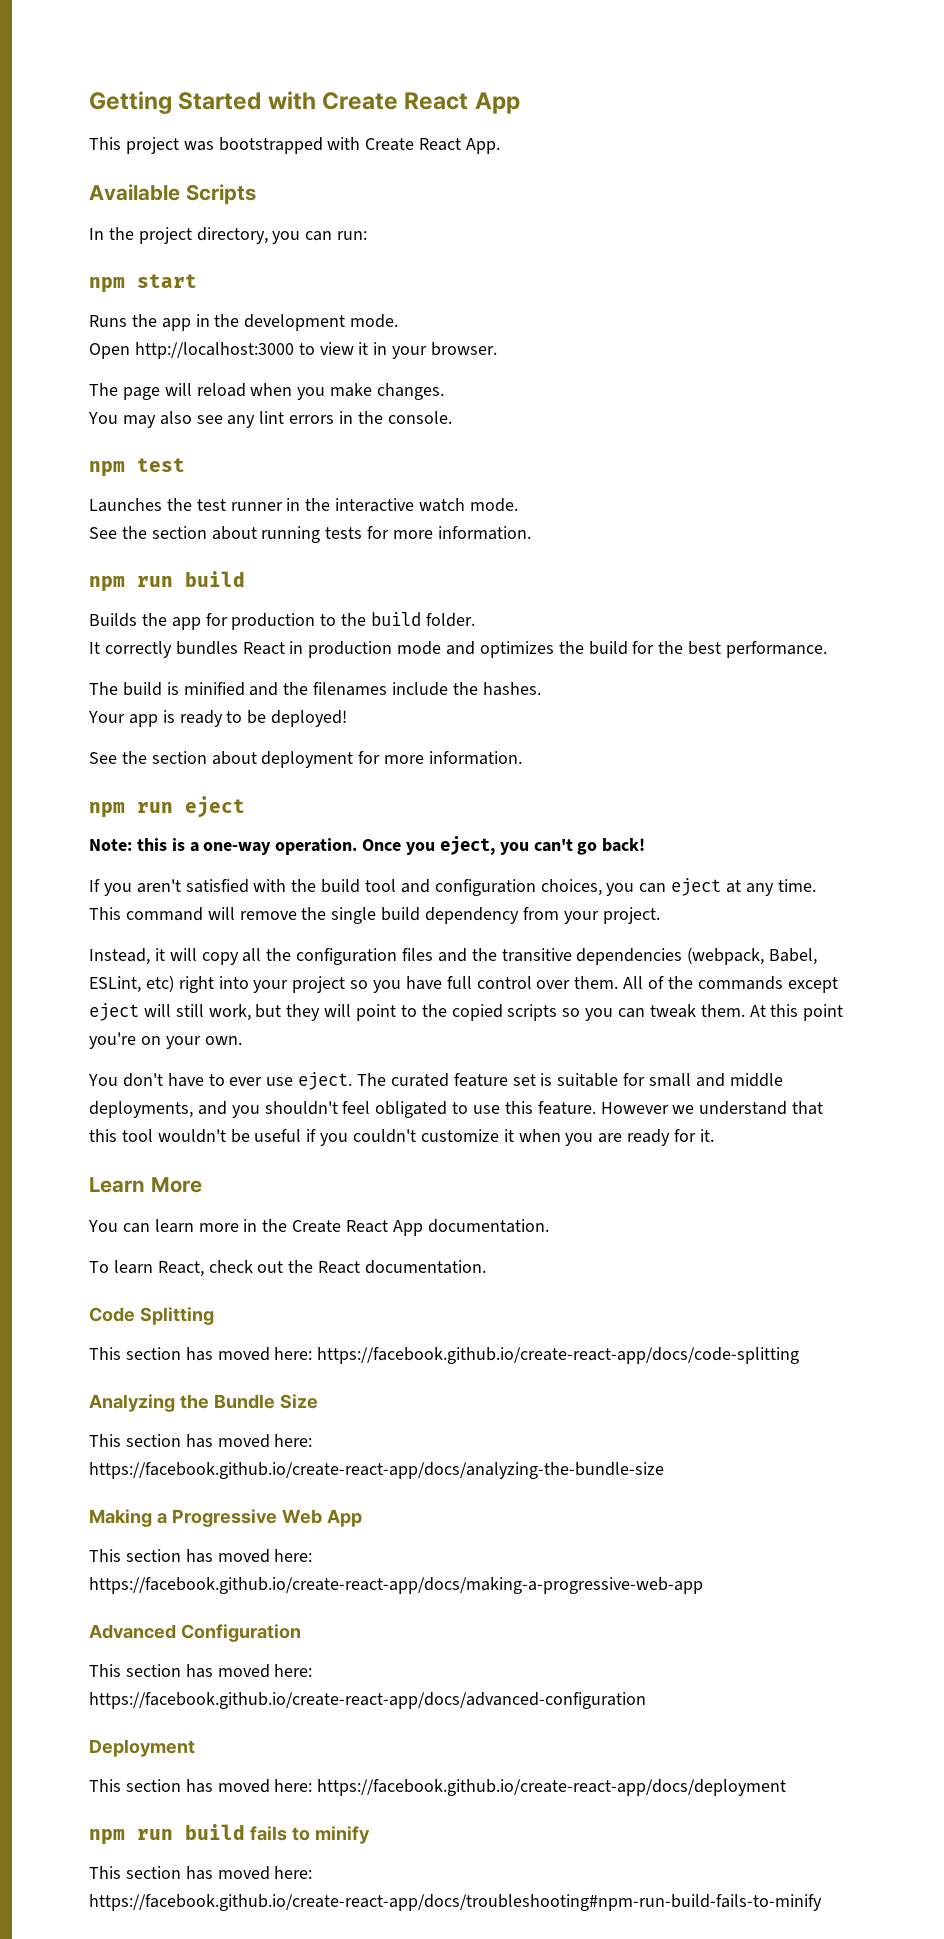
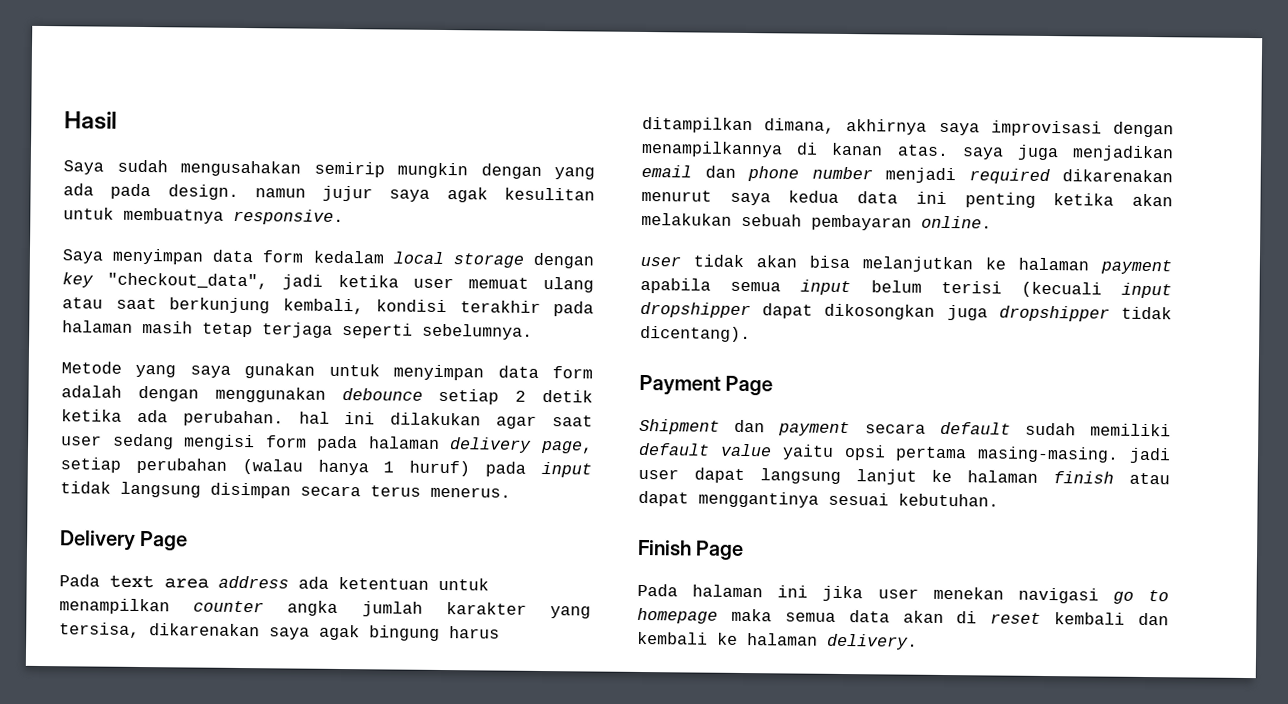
- Getting Started with Create React App
- This project was bootstrapped with Create React App.
- Available Scripts
- In the project directory, you can run:
- npm start
- Runs the app in the development mode.
- Open http://localhost:3000 to view it in your browser.
- The page will reload when you make changes.
- You may also see any lint errors in the console.
- npm test
- Launches the test runner in the interactive watch mode.
- See the section about running tests for more information.
- npm run build
- Builds the app for production to the build folder.
- It correctly bundles React in production mode and optimizes the build for the best performance.
- The build is minified and the filenames include the hashes.
- Your app is ready to be deployed!
- See the section about deployment for more information.
- npm run eject
- Note: this is a one-way operation. Once you eject, you can't go back!
- If you aren't satisfied with the build tool and configuration choices, you can eject at any time. This command will remove the single build dependency from your project.
- Instead, it will copy all the configuration files and the transitive dependencies (webpack, Babel, ESLint, etc) right into your project so you have full control over them. All of the commands except eject will still work, but they will point to the copied scripts so you can tweak them. At this point you're on your own.
- You don't have to ever use eject. The curated feature set is suitable for small and middle deployments, and you shouldn't feel obligated to use this feature. However we understand that this tool wouldn't be useful if you couldn't customize it when you are ready for it.
- Learn More
- You can learn more in the Create React App documentation.
- To learn React, check out the React documentation.
- Code Splitting
- This section has moved here: https://facebook.github.io/create-react-app/docs/code-splitting
- Analyzing the Bundle Size
- This section has moved here: https://facebook.github.io/create-react-app/docs/analyzing-the-bundle-size
- Making a Progressive Web App
- This section has moved here: https://facebook.github.io/create-react-app/docs/making-a-progressive-web-app
- Advanced Configuration
- This section has moved here: https://facebook.github.io/create-react-app/docs/advanced-configuration
- Deployment
- This section has moved here: https://facebook.github.io/create-react-app/docs/deployment
- npm run build fails to minify
- This section has moved here: https://facebook.github.io/create-react-app/docs/troubleshooting#npm-run-build-fails-to-minify
+ Hasil
+ Saya sudah mengusahakan semirip mungkin dengan yang ada pada design. namun jujur saya agak kesulitan untuk membuatnya responsive.
+ Saya menyimpan data form kedalam local storage dengan key "checkout_data", jadi ketika user memuat ulang atau saat berkunjung kembali, kondisi terakhir pada halaman masih tetap terjaga seperti sebelumnya.
+ Metode yang saya gunakan untuk menyimpan data form adalah dengan menggunakan debounce setiap 2 detik ketika ada perubahan. hal ini dilakukan agar saat user sedang mengisi form pada halaman delivery page, setiap perubahan (walau hanya 1 huruf) pada input tidak langsung disimpan secara terus menerus.
+ Delivery Page
+ Pada text area address ada ketentuan untuk menampilkan counter angka jumlah karakter yang tersisa, dikarenakan saya agak bingung harus ditampilkan dimana, akhirnya saya improvisasi dengan menampilkannya di kanan atas. saya juga menjadikan email dan phone number menjadi required dikarenakan menurut saya kedua data ini penting ketika akan melakukan sebuah pembayaran online.
+ user tidak akan bisa melanjutkan ke halaman payment apabila semua input belum terisi (kecuali input dropshipper dapat dikosongkan juga dropshipper tidak dicentang).
+ Payment Page
+ Shipment dan payment secara default sudah memiliki default value yaitu opsi pertama masing-masing. jadi user dapat langsung lanjut ke halaman finish atau dapat menggantinya sesuai kebutuhan.
+ Finish Page
+ Pada halaman ini jika user menekan navigasi go to homepage maka semua data akan di reset kembali dan kembali ke halaman delivery.

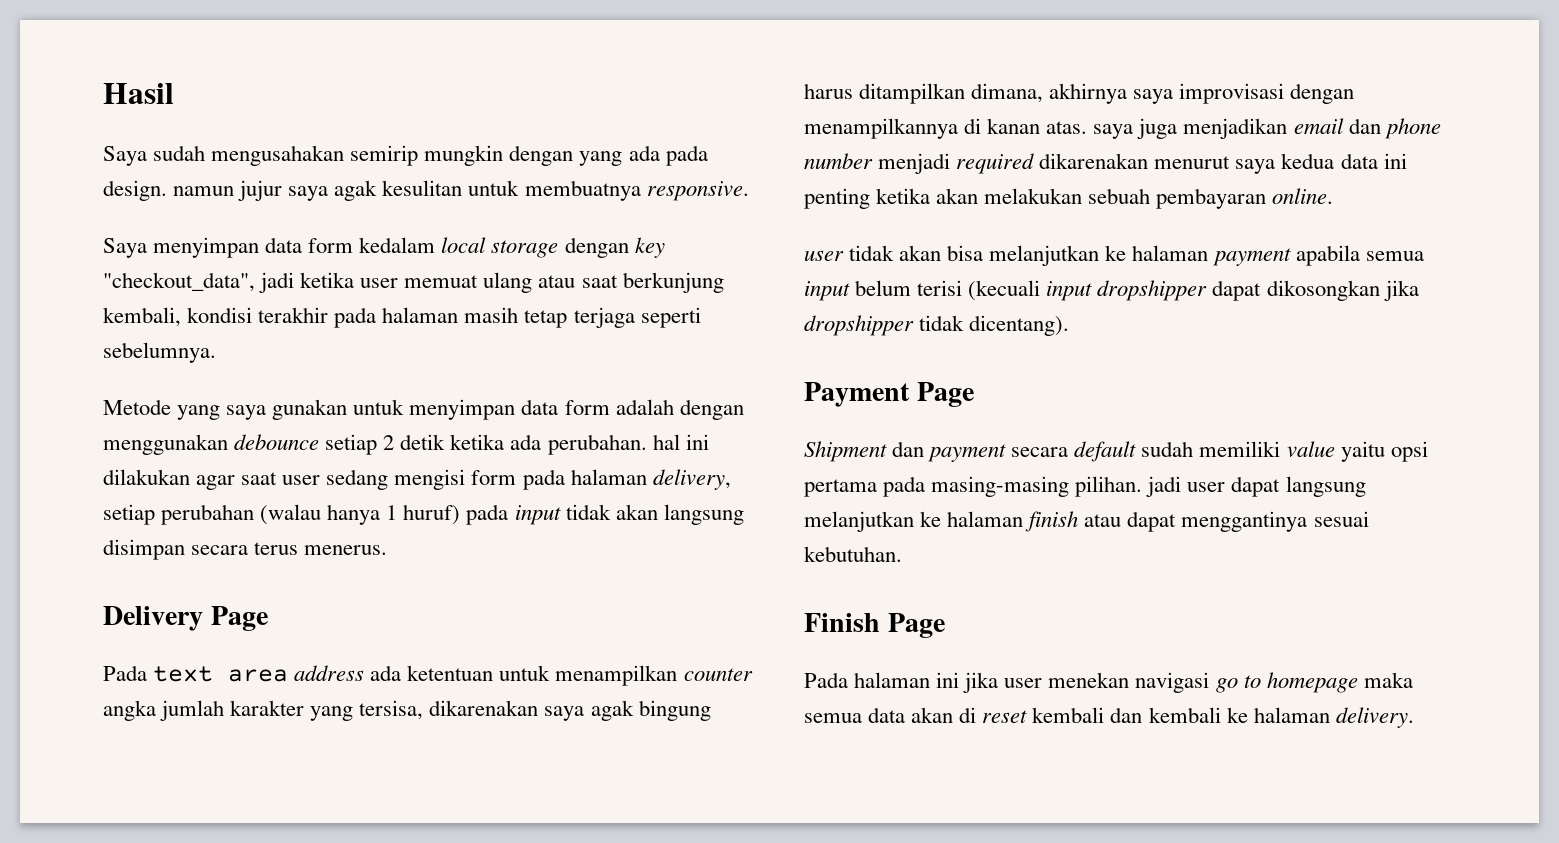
- Metode yang saya gunakan untuk menyimpan data form adalah dengan menggunakan debounce setiap 2 detik ketika ada perubahan. hal ini dilakukan agar saat user sedang mengisi form pada halaman delivery page, setiap perubahan (walau hanya 1 huruf) pada input tidak langsung disimpan secara terus menerus.
+ Metode yang saya gunakan untuk menyimpan data form adalah dengan menggunakan debounce setiap 2 detik ketika ada perubahan. hal ini dilakukan agar saat user sedang mengisi form pada halaman delivery, setiap perubahan (walau hanya 1 huruf) pada input tidak akan langsung disimpan secara terus menerus.
- user tidak akan bisa melanjutkan ke halaman payment apabila semua input belum terisi (kecuali input dropshipper dapat dikosongkan juga dropshipper tidak dicentang).
+ user tidak akan bisa melanjutkan ke halaman payment apabila semua input belum terisi (kecuali input dropshipper dapat dikosongkan jika dropshipper tidak dicentang).
- Shipment dan payment secara default sudah memiliki default value yaitu opsi pertama masing-masing. jadi user dapat langsung lanjut ke halaman finish atau dapat menggantinya sesuai kebutuhan.
+ Shipment dan payment secara default sudah memiliki value yaitu opsi pertama pada masing-masing pilihan. jadi user dapat langsung melanjutkan ke halaman finish atau dapat menggantinya sesuai kebutuhan.

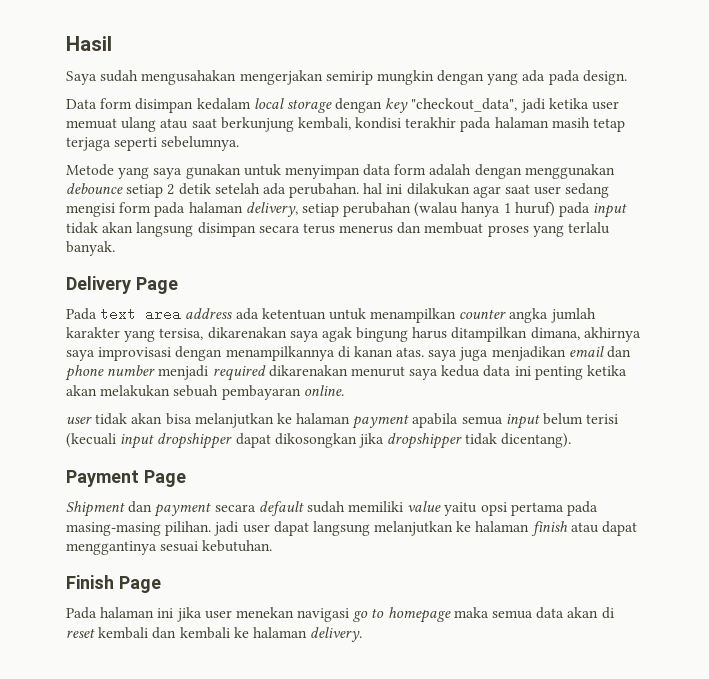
- Saya sudah mengusahakan semirip mungkin dengan yang ada pada design. namun jujur saya agak kesulitan untuk membuatnya responsive.
- Saya menyimpan data form kedalam local storage dengan key "checkout_data", jadi ketika user memuat ulang atau saat berkunjung kembali, kondisi terakhir pada halaman masih tetap terjaga seperti sebelumnya.
+ Saya sudah mengusahakan mengerjakan semirip mungkin dengan yang ada pada design.
+ Data form disimpan kedalam local storage dengan key "checkout_data", jadi ketika user memuat ulang atau saat berkunjung kembali, kondisi terakhir pada halaman masih tetap terjaga seperti sebelumnya.
- Metode yang saya gunakan untuk menyimpan data form adalah dengan menggunakan debounce setiap 2 detik ketika ada perubahan. hal ini dilakukan agar saat user sedang mengisi form pada halaman delivery, setiap perubahan (walau hanya 1 huruf) pada input tidak akan langsung disimpan secara terus menerus.
+ Metode yang saya gunakan untuk menyimpan data form adalah dengan menggunakan debounce setiap 2 detik setelah ada perubahan. hal ini dilakukan agar saat user sedang mengisi form pada halaman delivery, setiap perubahan (walau hanya 1 huruf) pada input tidak akan langsung disimpan secara terus menerus dan membuat proses yang terlalu banyak.

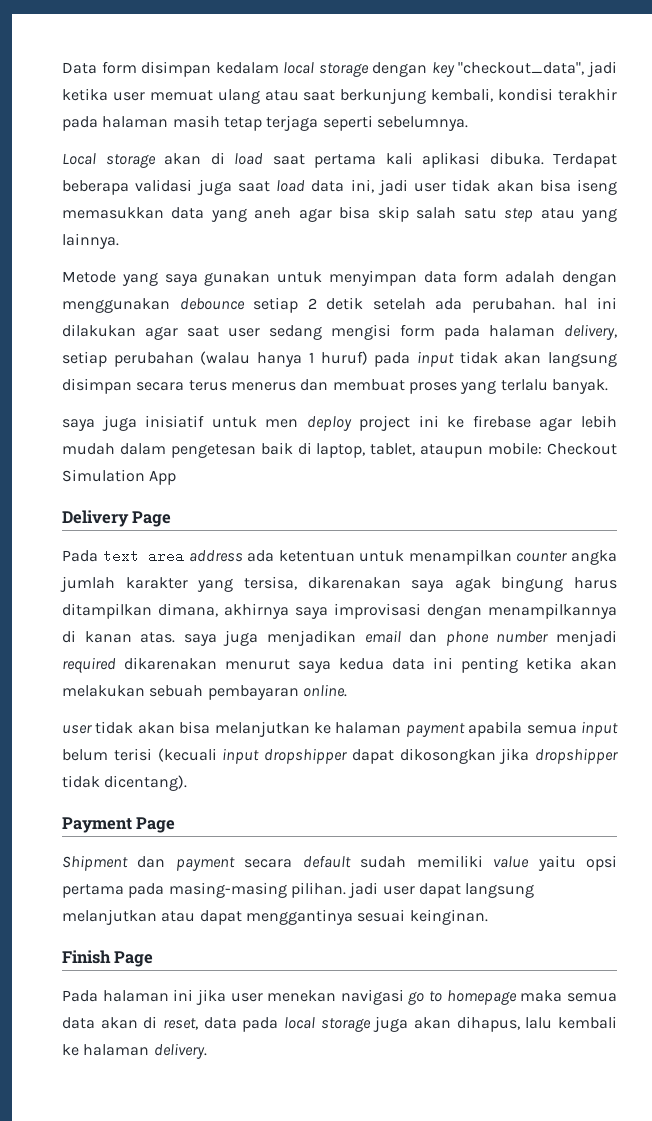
- Hasil
- Saya sudah mengusahakan mengerjakan semirip mungkin dengan yang ada pada design.
+ Local storage akan di load saat pertama kali aplikasi dibuka. Terdapat beberapa validasi juga saat load data ini, jadi user tidak akan bisa iseng memasukkan data yang aneh agar bisa skip salah satu step atau yang lainnya.
+ saya juga inisiatif untuk men deploy project ini ke firebase agar lebih mudah dalam pengetesan baik di laptop, tablet, ataupun mobile: Checkout Simulation App
- Shipment dan payment secara default sudah memiliki value yaitu opsi pertama pada masing-masing pilihan. jadi user dapat langsung melanjutkan ke halaman finish atau dapat menggantinya sesuai kebutuhan.
+ Shipment dan payment secara default sudah memiliki value yaitu opsi pertama pada masing-masing pilihan. jadi user dapat langsung melanjutkan atau dapat menggantinya sesuai keinginan.
- Pada halaman ini jika user menekan navigasi go to homepage maka semua data akan di reset kembali dan kembali ke halaman delivery.
+ Pada halaman ini jika user menekan navigasi go to homepage maka semua data akan di reset, data pada local storage juga akan dihapus, lalu kembali ke halaman delivery.

